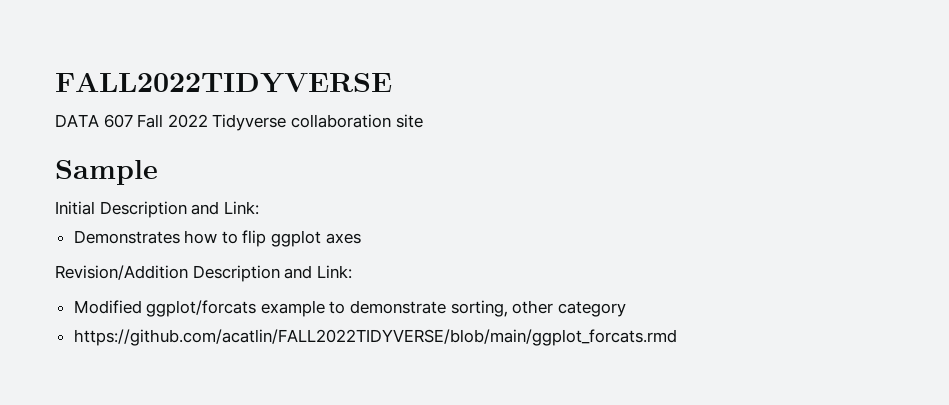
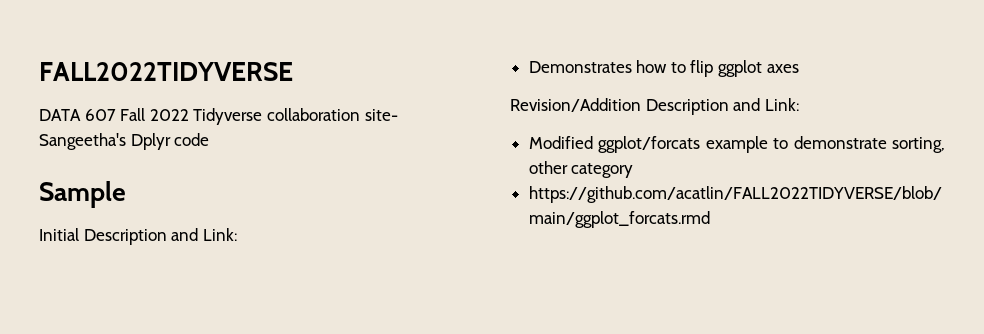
- DATA 607 Fall 2022 Tidyverse collaboration site
+ DATA 607 Fall 2022 Tidyverse collaboration site- Sangeetha's Dplyr code

